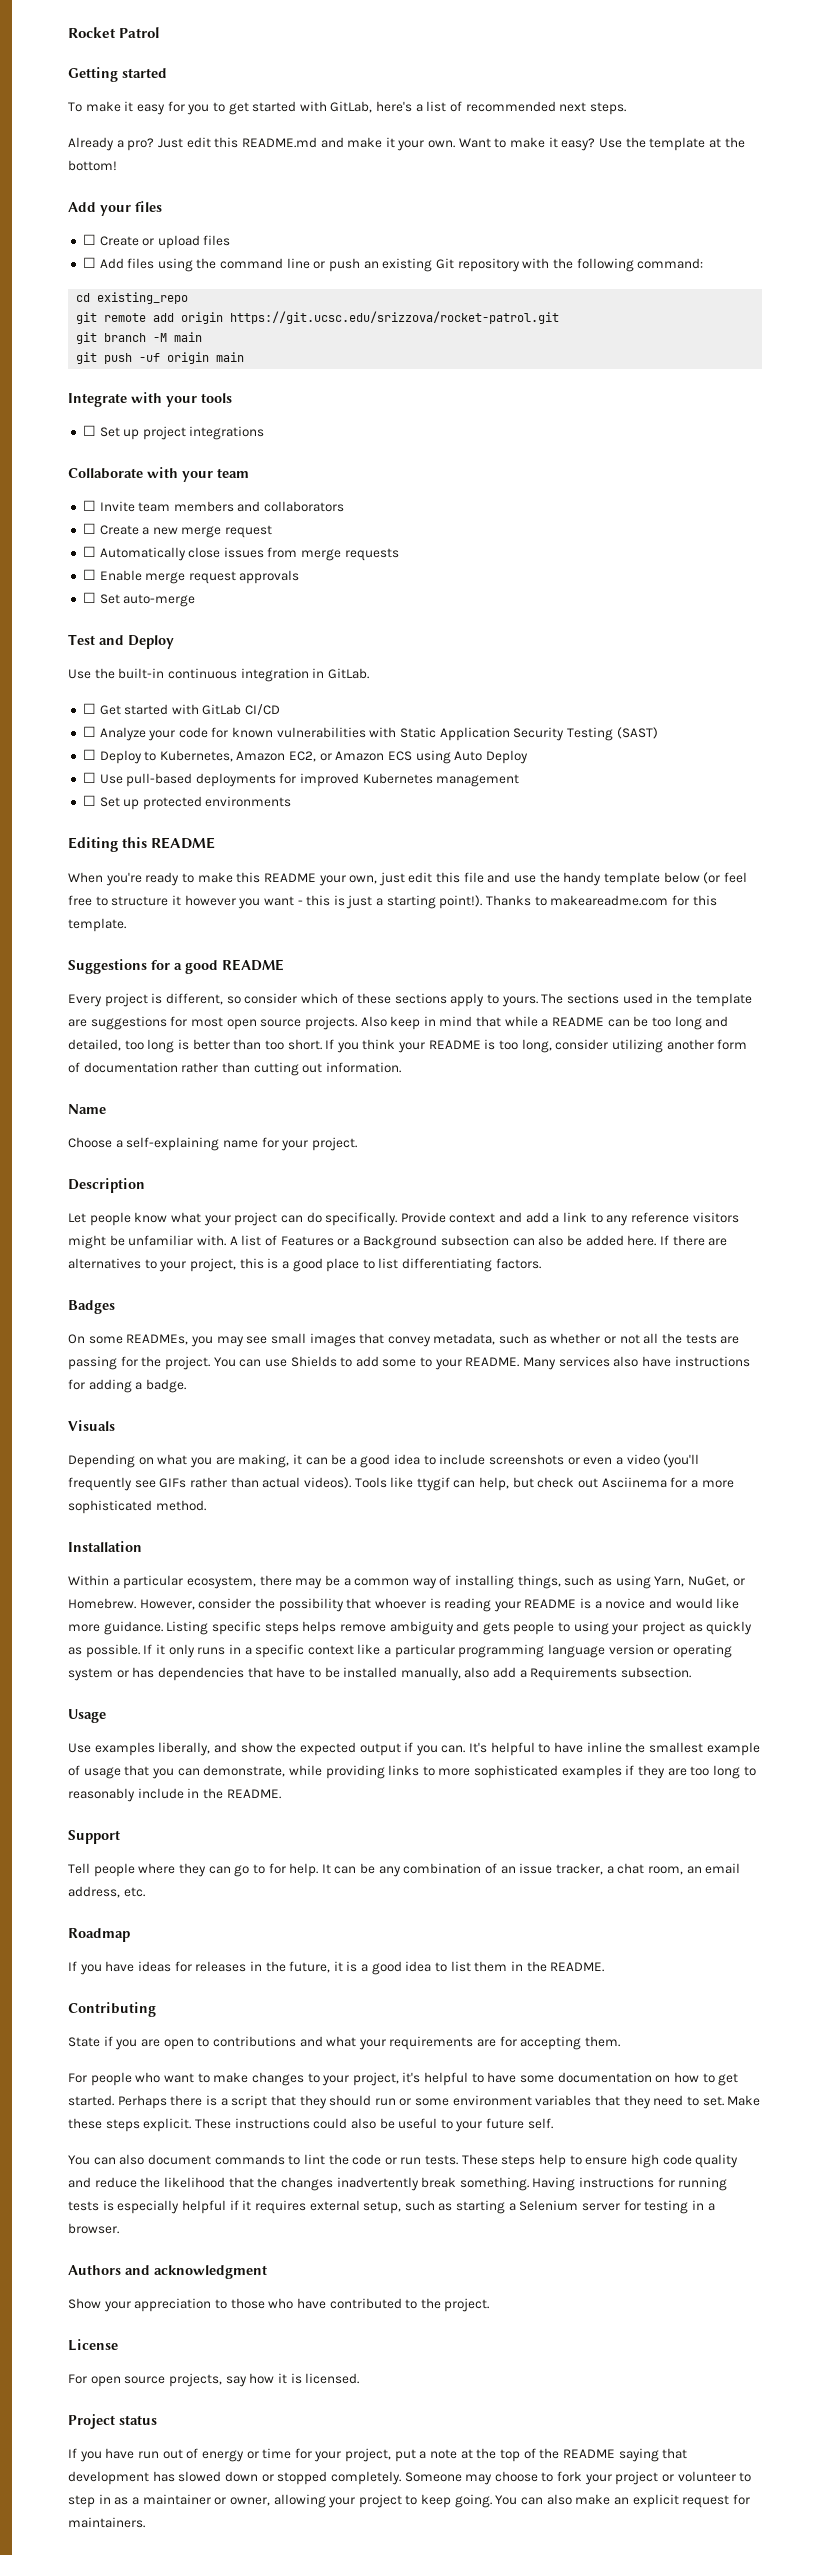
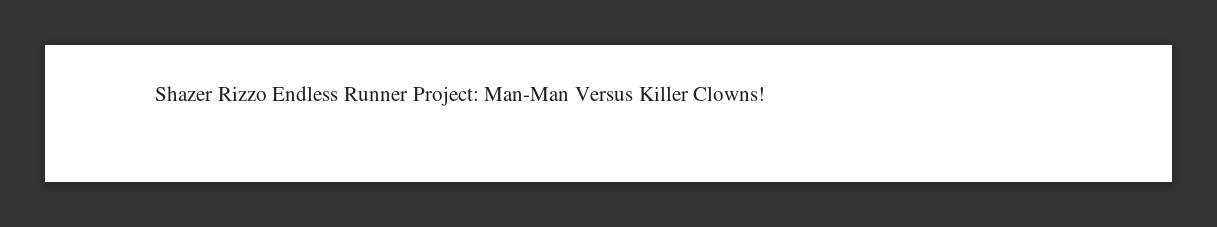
- Rocket Patrol
- Getting started
- To make it easy for you to get started with GitLab, here's a list of recommended next steps.
- Already a pro? Just edit this README.md and make it your own. Want to make it easy? Use the template at the bottom!
- Add your files
- ☐ Create or upload files
- ☐ Add files using the command line or push an existing Git repository with the following command:
- cd existing_repo
- git remote add origin https://git.ucsc.edu/srizzova/rocket-patrol.git
- git branch -M main
- git push -uf origin main
- Integrate with your tools
- ☐ Set up project integrations
- Collaborate with your team
- ☐ Invite team members and collaborators
- ☐ Create a new merge request
- ☐ Automatically close issues from merge requests
- ☐ Enable merge request approvals
- ☐ Set auto-merge
- Test and Deploy
- Use the built-in continuous integration in GitLab.
- ☐ Get started with GitLab CI/CD
- ☐ Analyze your code for known vulnerabilities with Static Application Security Testing (SAST)
- ☐ Deploy to Kubernetes, Amazon EC2, or Amazon ECS using Auto Deploy
- ☐ Use pull-based deployments for improved Kubernetes management
- ☐ Set up protected environments
- Editing this README
- When you're ready to make this README your own, just edit this file and use the handy template below (or feel free to structure it however you want - this is just a starting point!). Thanks to makeareadme.com for this template.
- Suggestions for a good README
- Every project is different, so consider which of these sections apply to yours. The sections used in the template are suggestions for most open source projects. Also keep in mind that while a README can be too long and detailed, too long is better than too short. If you think your README is too long, consider utilizing another form of documentation rather than cutting out information.
- Name
- Choose a self-explaining name for your project.
- Description
- Let people know what your project can do specifically. Provide context and add a link to any reference visitors might be unfamiliar with. A list of Features or a Background subsection can also be added here. If there are alternatives to your project, this is a good place to list differentiating factors.
- Badges
- On some READMEs, you may see small images that convey metadata, such as whether or not all the tests are passing for the project. You can use Shields to add some to your README. Many services also have instructions for adding a badge.
- Visuals
- Depending on what you are making, it can be a good idea to include screenshots or even a video (you'll frequently see GIFs rather than actual videos). Tools like ttygif can help, but check out Asciinema for a more sophisticated method.
- Installation
- Within a particular ecosystem, there may be a common way of installing things, such as using Yarn, NuGet, or Homebrew. However, consider the possibility that whoever is reading your README is a novice and would like more guidance. Listing specific steps helps remove ambiguity and gets people to using your project as quickly as possible. If it only runs in a specific context like a particular programming language version or operating system or has dependencies that have to be installed manually, also add a Requirements subsection.
- Usage
- Use examples liberally, and show the expected output if you can. It's helpful to have inline the smallest example of usage that you can demonstrate, while providing links to more sophisticated examples if they are too long to reasonably include in the README.
- Support
- Tell people where they can go to for help. It can be any combination of an issue tracker, a chat room, an email address, etc.
- Roadmap
- If you have ideas for releases in the future, it is a good idea to list them in the README.
- Contributing
- State if you are open to contributions and what your requirements are for accepting them.
- For people who want to make changes to your project, it's helpful to have some documentation on how to get started. Perhaps there is a script that they should run or some environment variables that they need to set. Make these steps explicit. These instructions could also be useful to your future self.
- You can also document commands to lint the code or run tests. These steps help to ensure high code quality and reduce the likelihood that the changes inadvertently break something. Having instructions for running tests is especially helpful if it requires external setup, such as starting a Selenium server for testing in a browser.
- Authors and acknowledgment
- Show your appreciation to those who have contributed to the project.
- License
- For open source projects, say how it is licensed.
- Project status
- If you have run out of energy or time for your project, put a note at the top of the README saying that development has slowed down or stopped completely. Someone may choose to fork your project or volunteer to step in as a maintainer or owner, allowing your project to keep going. You can also make an explicit request for maintainers.
+ Shazer Rizzo Endless Runner Project: Man-Man Versus Killer Clowns!

